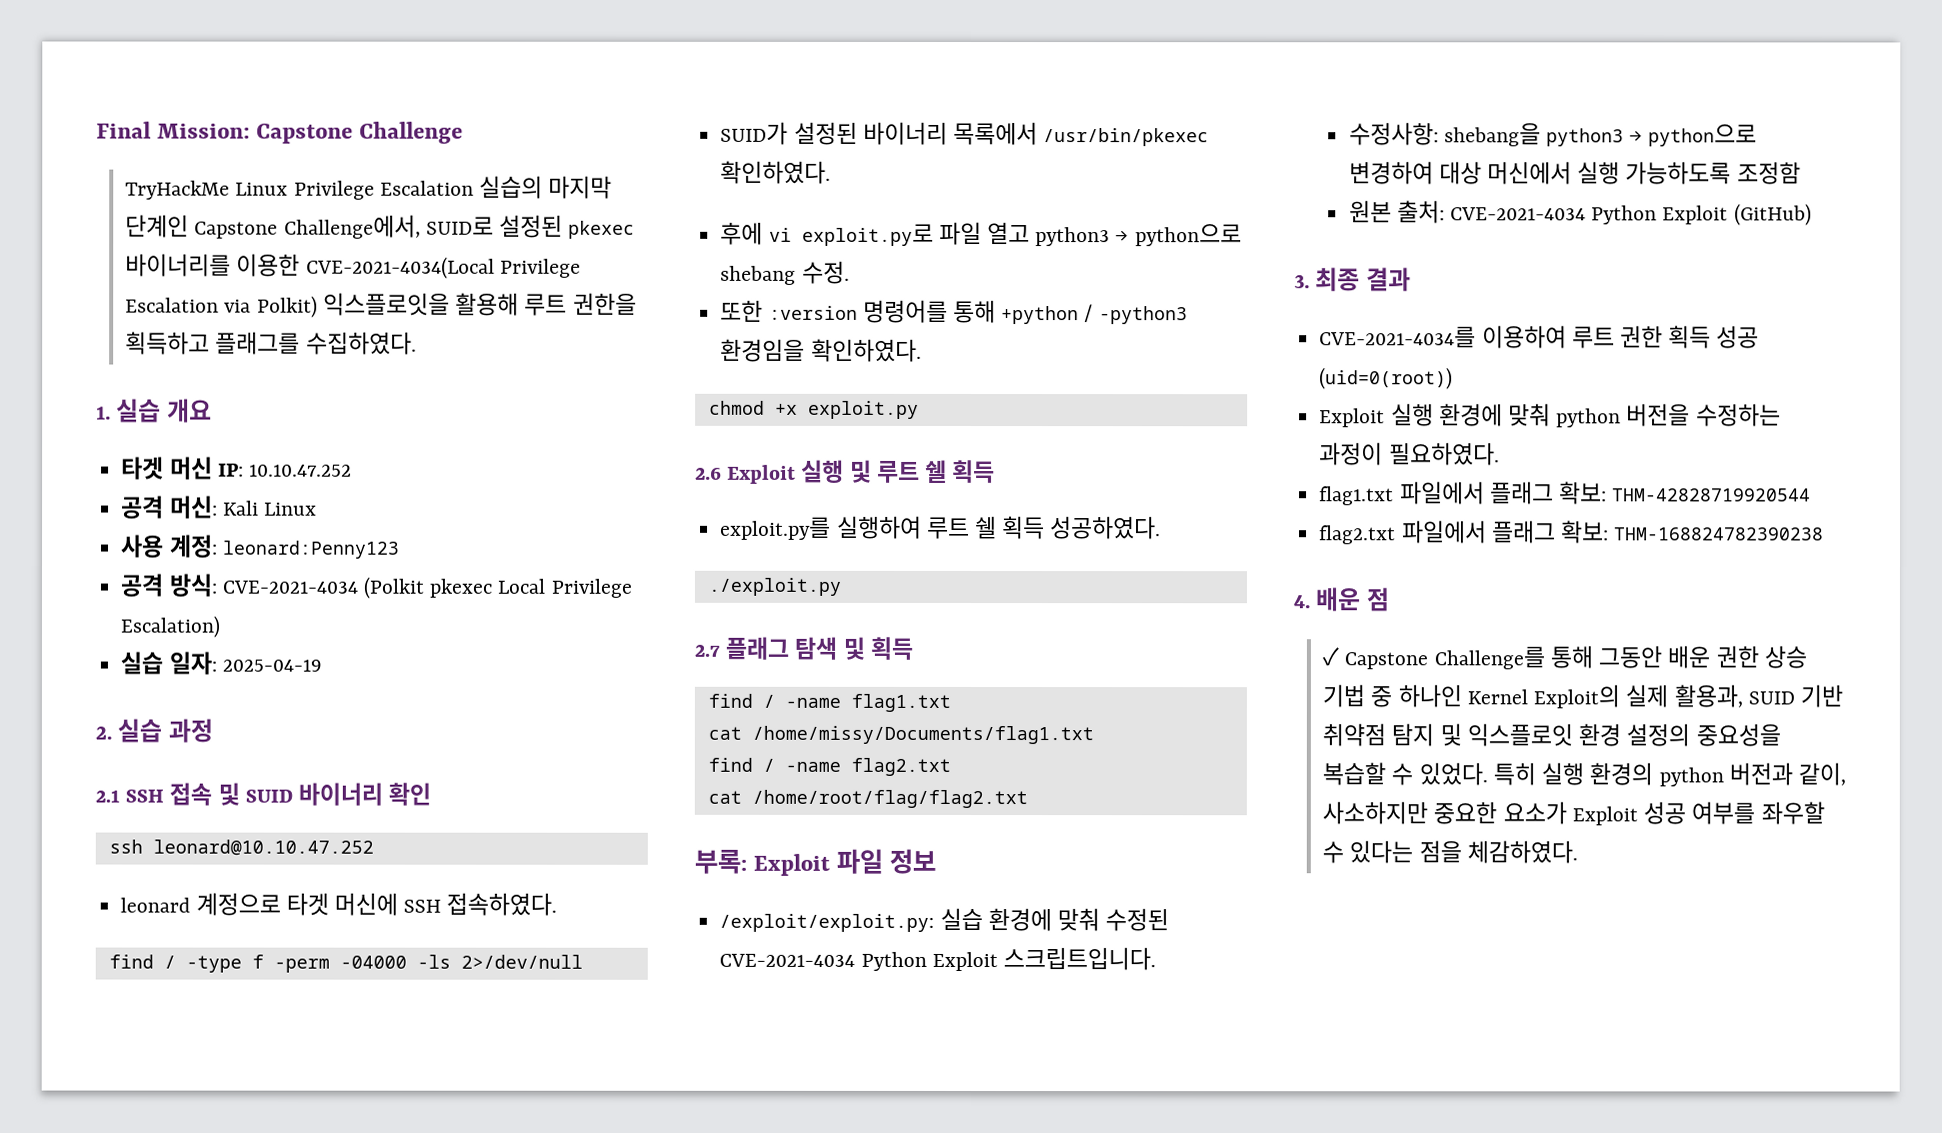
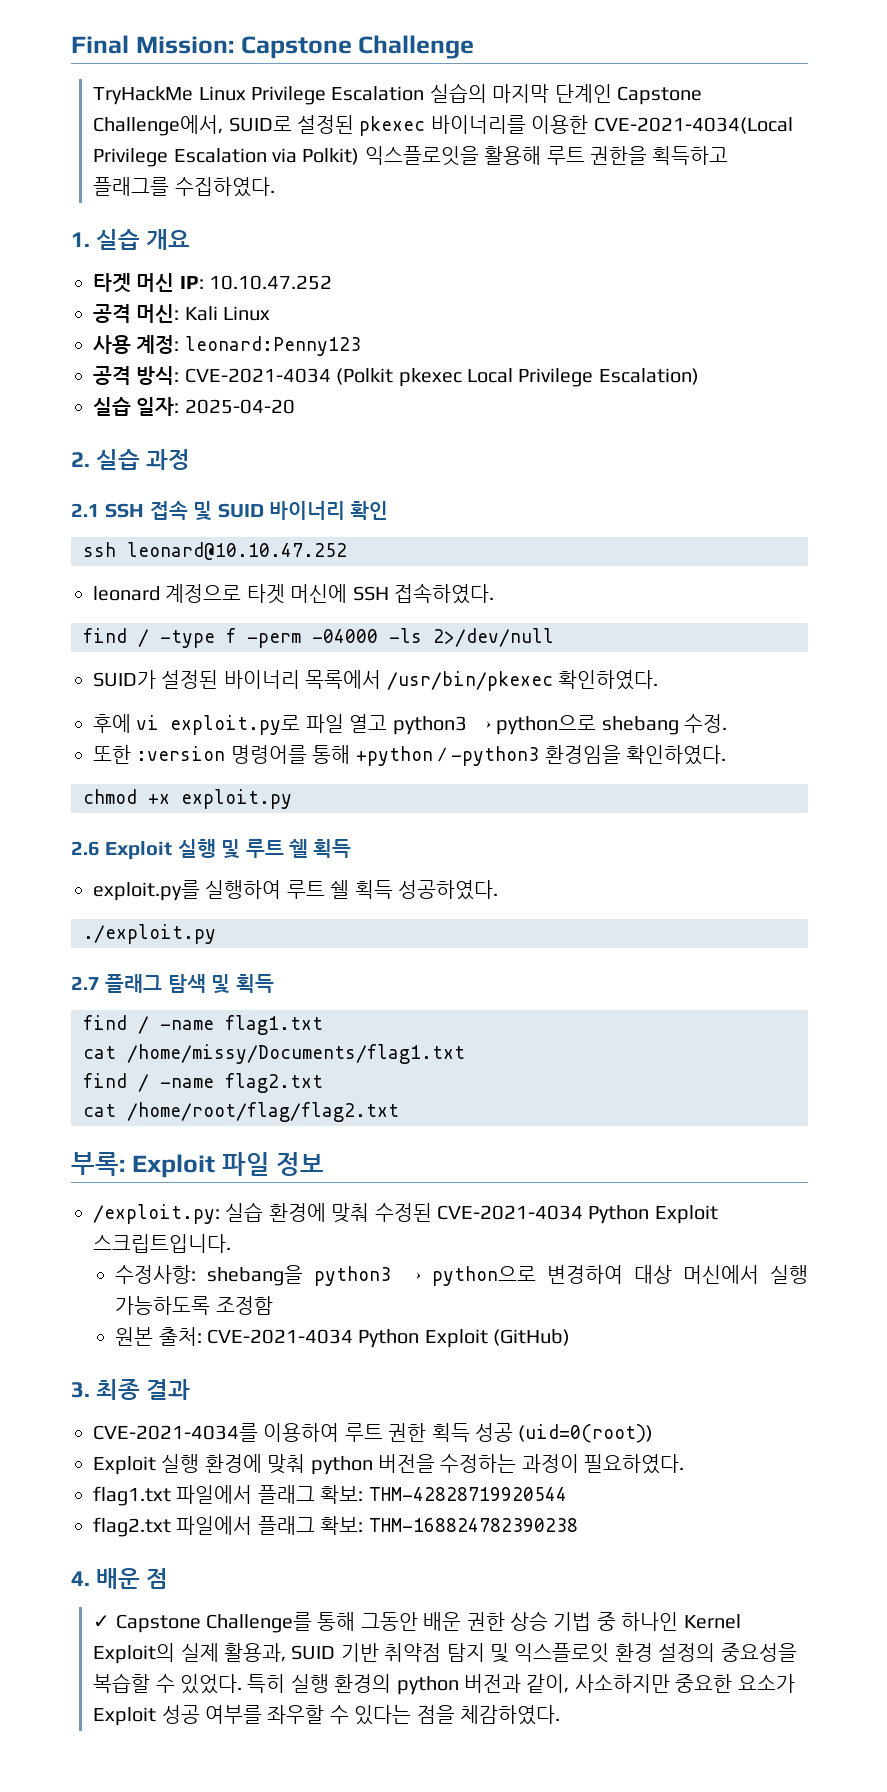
- 실습 일자: 2025-04-19
+ 실습 일자: 2025-04-20
- /exploit/exploit.py: 실습 환경에 맞춰 수정된 CVE-2021-4034 Python Exploit 스크립트입니다.
+ /exploit.py: 실습 환경에 맞춰 수정된 CVE-2021-4034 Python Exploit 스크립트입니다.

